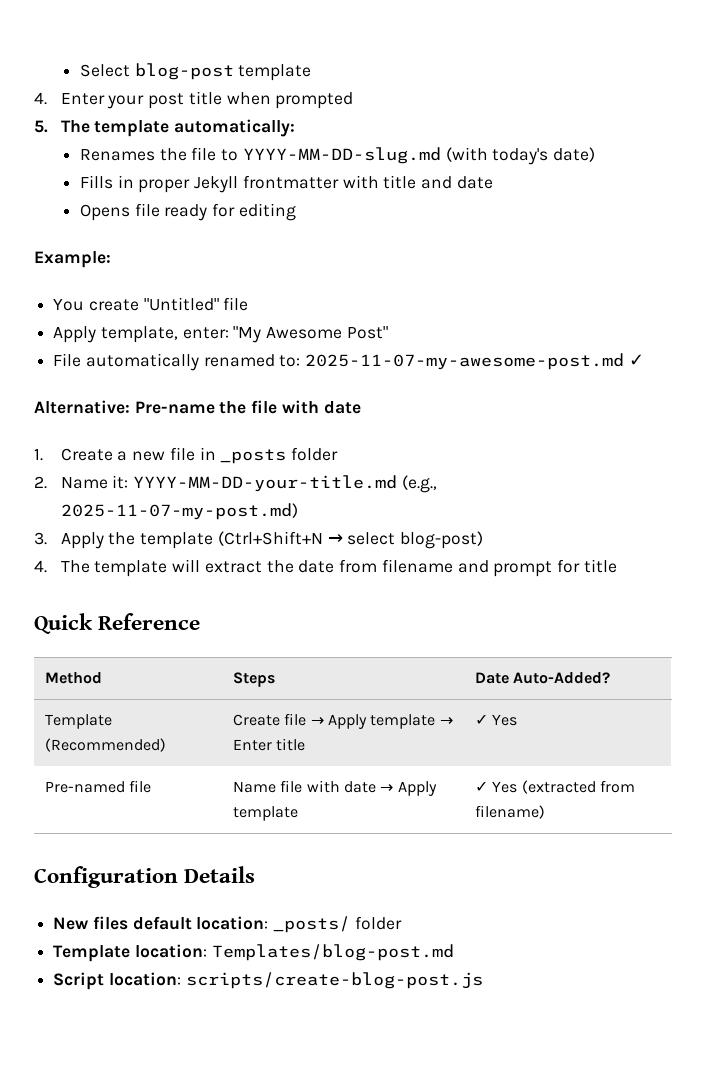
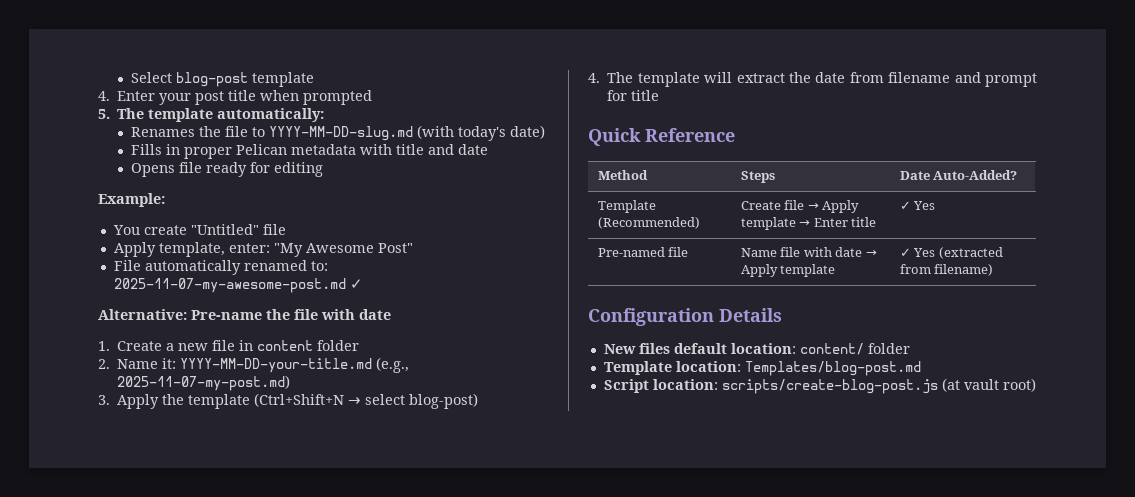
- Fills in proper Jekyll frontmatter with title and date
+ Fills in proper Pelican metadata with title and date
- 1. Create a new file in _posts folder
+ 1. Create a new file in content folder
- New files default location: _posts/ folder
+ New files default location: content/ folder
- Script location: scripts/create-blog-post.js
+ Script location: scripts/create-blog-post.js (at vault root)

